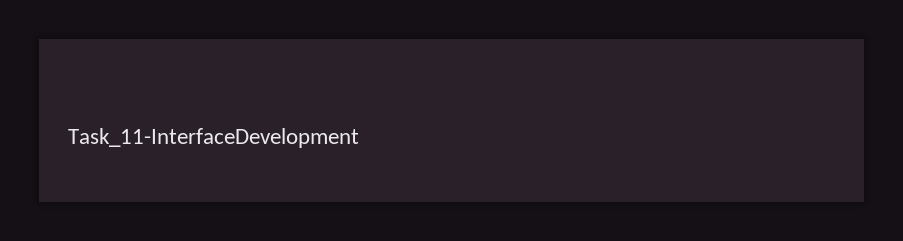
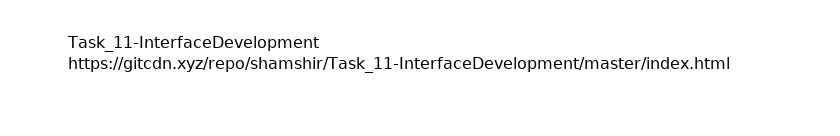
- Task_11-InterfaceDevelopment
+ Task_11-InterfaceDevelopment https://gitcdn.xyz/repo/shamshir/Task_11-InterfaceDevelopment/master/index.html

